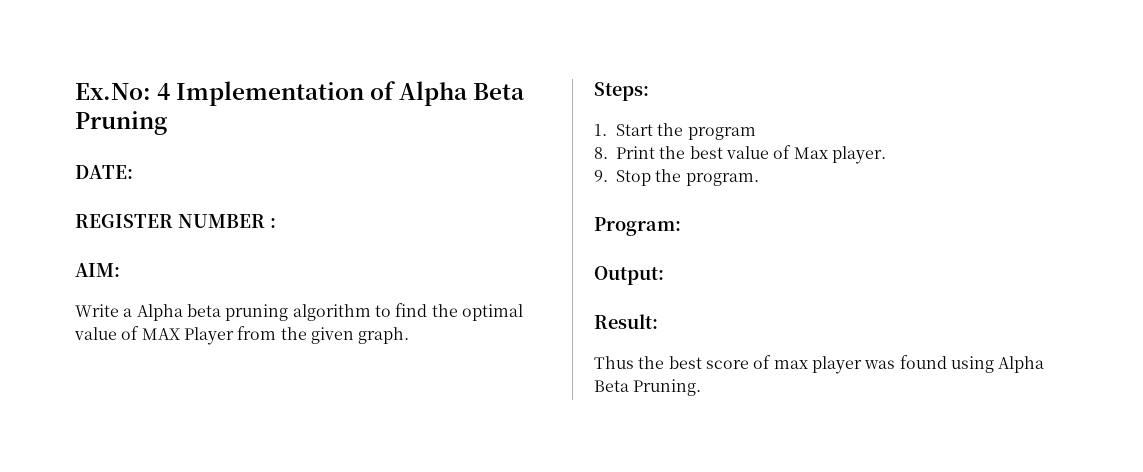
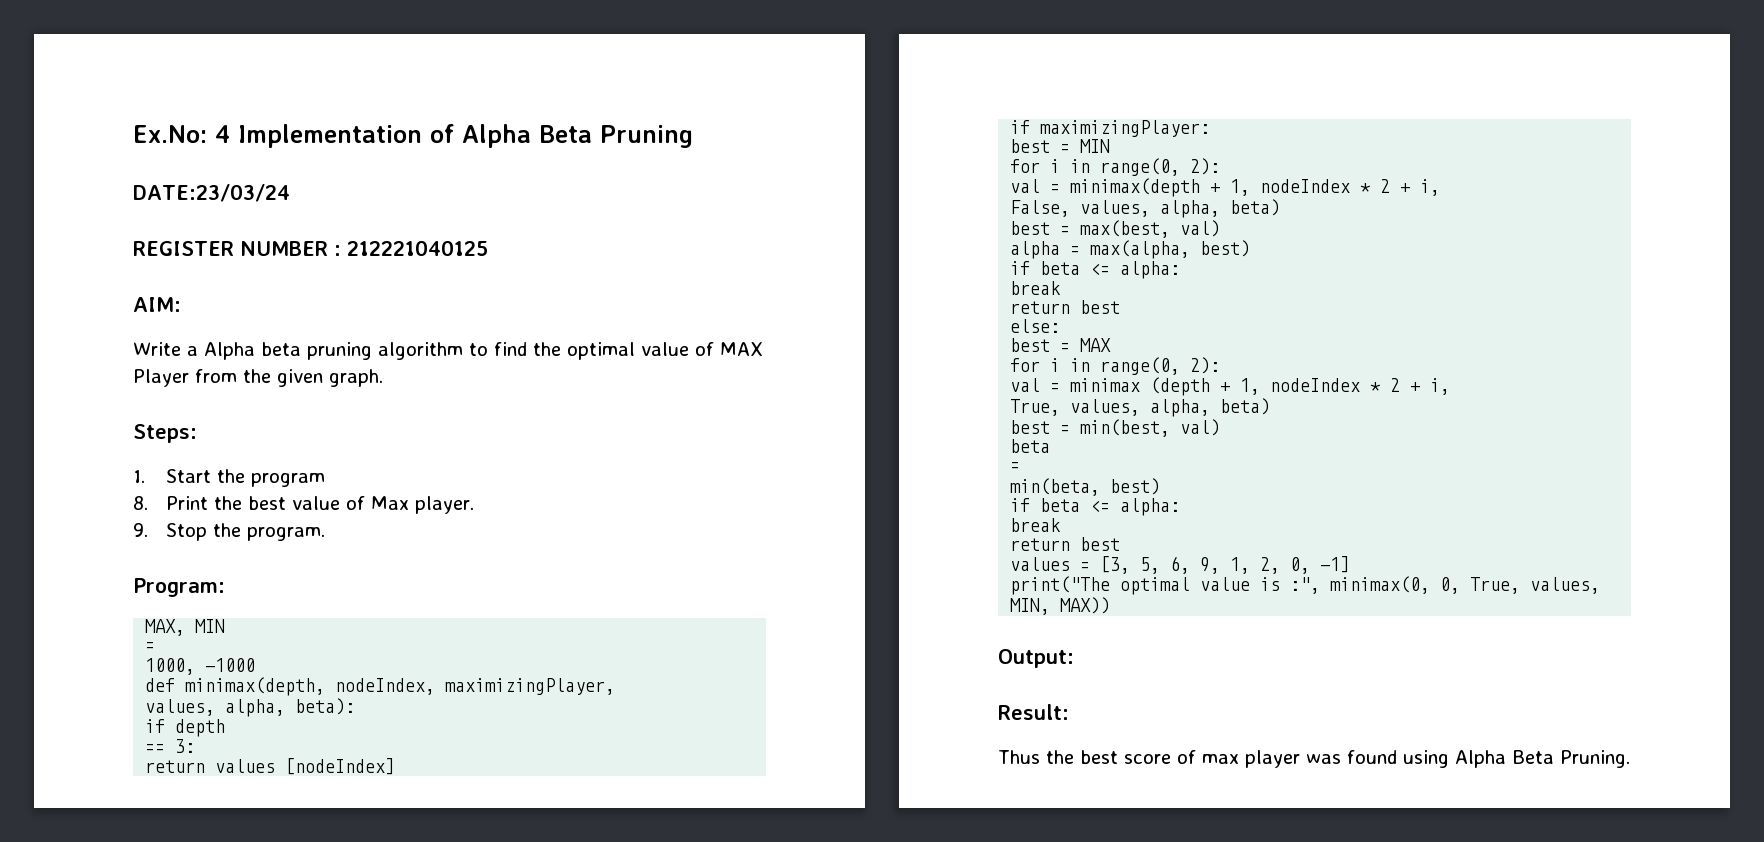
- DATE:
+ DATE:23/03/24
- REGISTER NUMBER :
+ REGISTER NUMBER : 212221040125
+ MAX, MIN
+ =
+ 1000, -1000
+ def minimax(depth, nodeIndex, maximizingPlayer,
+ values, alpha, beta):
+ if depth
+ == 3:
+ return values [nodeIndex]
+ if maximizingPlayer:
+ best = MIN
+ for i in range(0, 2):
+ val = minimax(depth + 1, nodeIndex * 2 + i,
+ False, values, alpha, beta)
+ best = max(best, val)
+ alpha = max(alpha, best)
+ if beta <= alpha:
+ break
+ return best
+ else:
+ best = MAX
+ for i in range(0, 2):
+ val = minimax (depth + 1, nodeIndex * 2 + i,
+ True, values, alpha, beta)
+ best = min(best, val)
+ beta
+ =
+ min(beta, best)
+ if beta <= alpha:
+ break
+ return best
+ values = [3, 5, 6, 9, 1, 2, 0, -1]
+ print("The optimal value is :", minimax(0, 0, True, values, MIN, MAX))

